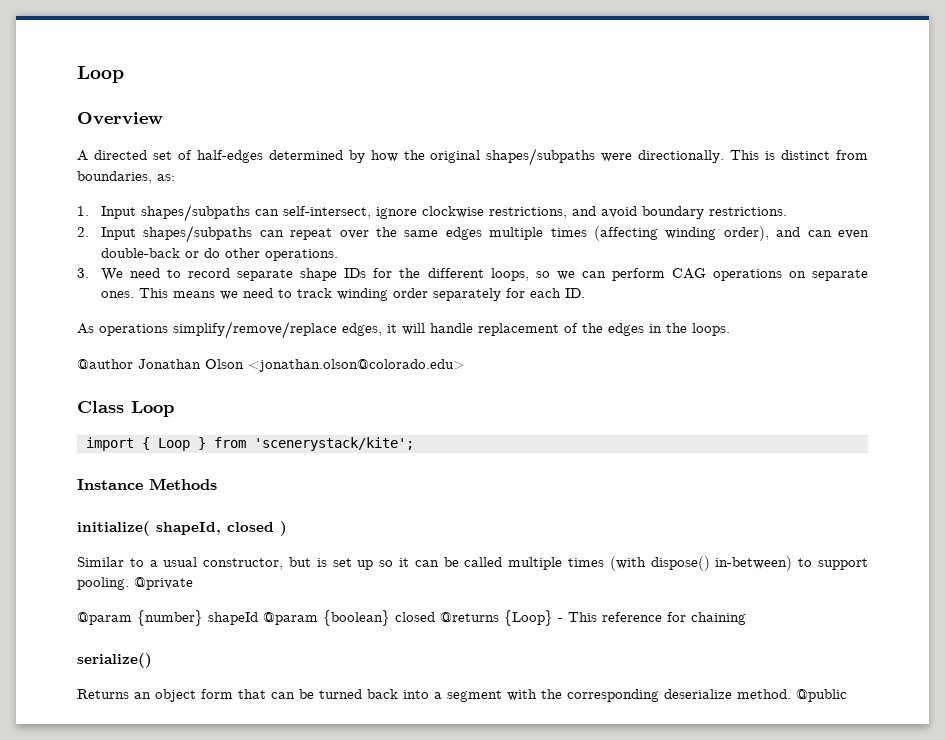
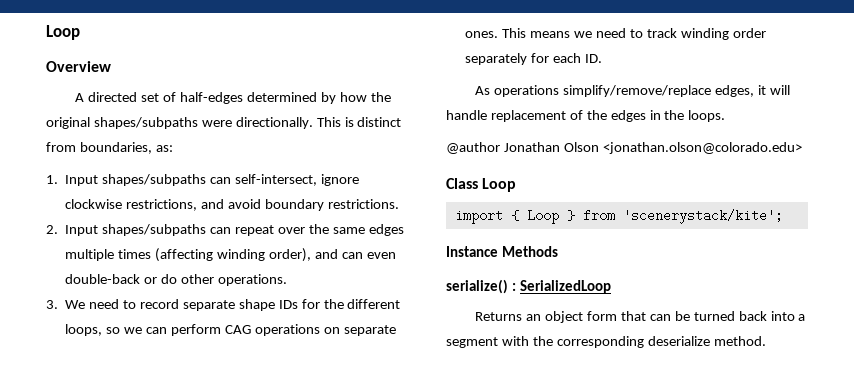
- initialize( shapeId, closed )
- Similar to a usual constructor, but is set up so it can be called multiple times (with dispose() in-between) to support pooling. @private
- @param {number} shapeId @param {boolean} closed @returns {Loop} - This reference for chaining
- serialize()
+ serialize() : SerializedLoop
- @public

